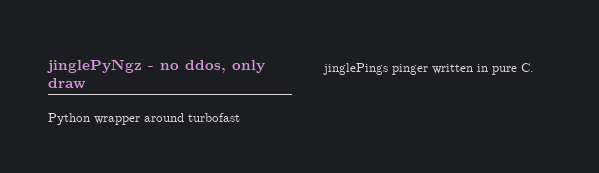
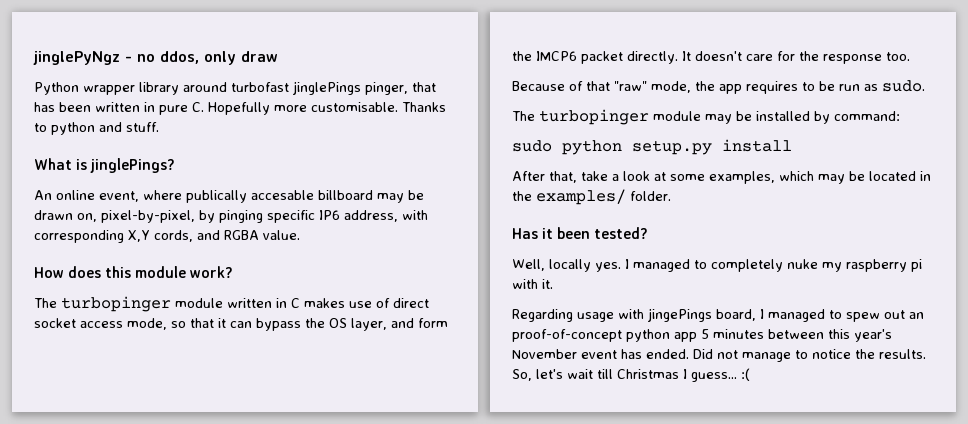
- Python wrapper around turbofast jinglePings pinger written in pure C.
+ Python wrapper library around turbofast jinglePings pinger, that has been written in pure C. Hopefully more customisable. Thanks to python and stuff.
+ What is jinglePings?
+ An online event, where publically accesable billboard may be drawn on, pixel-by-pixel, by pinging specific IP6 address, with corresponding X,Y cords, and RGBA value.
+ How does this module work?
+ The turbopinger module written in C makes use of direct socket access mode, so that it can bypass the OS layer, and form the IMCP6 packet directly. It doesn't care for the response too.
+ Because of that "raw" mode, the app requires to be run as sudo.
+ The turbopinger module may be installed by command:
+ sudo python setup.py install
+ After that, take a look at some examples, which may be located in the examples/ folder.
+ Has it been tested?
+ Well, locally yes. I managed to completely nuke my raspberry pi with it.
+ Regarding usage with jingePings board, I managed to spew out an proof-of-concept python app 5 minutes between this year's November event has ended. Did not manage to notice the results. So, let's wait till Christmas I guess... :(

